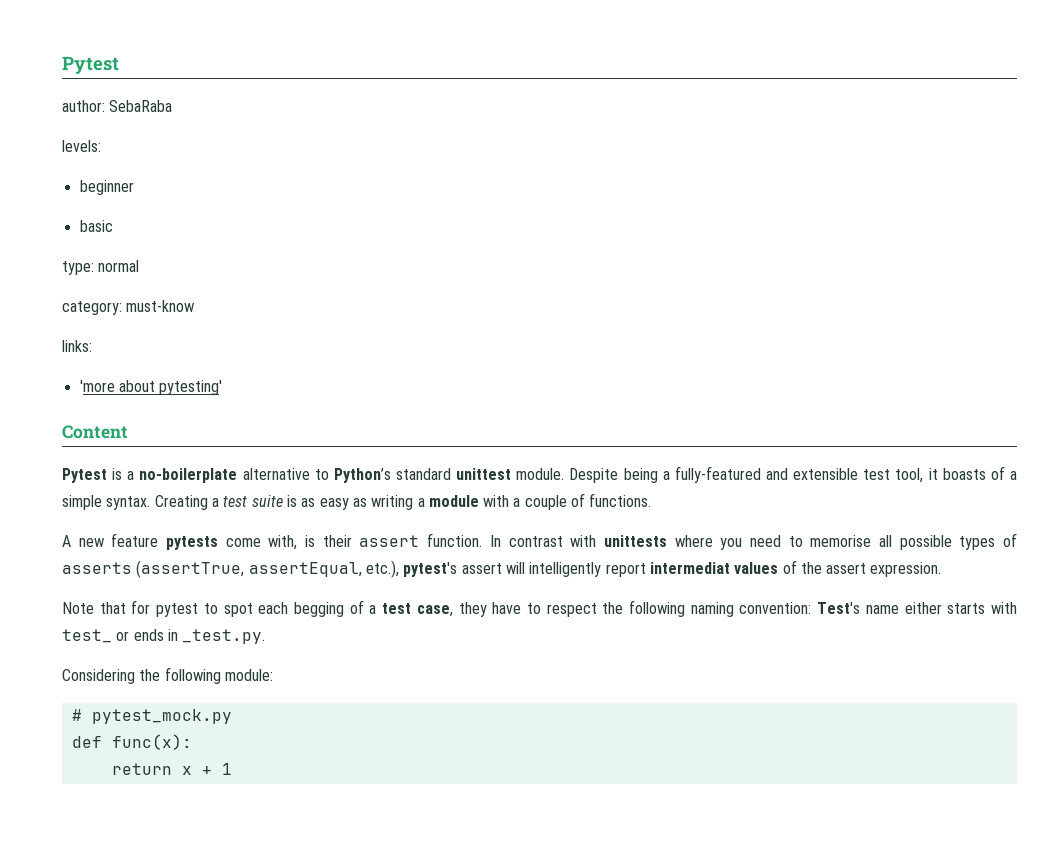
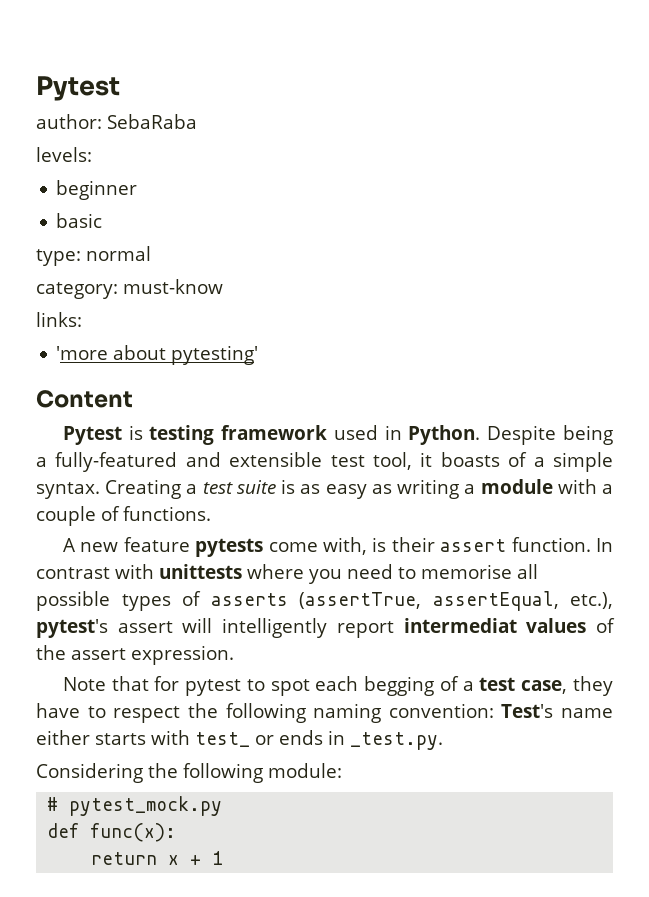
- Pytest is a no-boilerplate alternative to Python’s standard unittest module.
+ Pytest is testing framework used in Python.

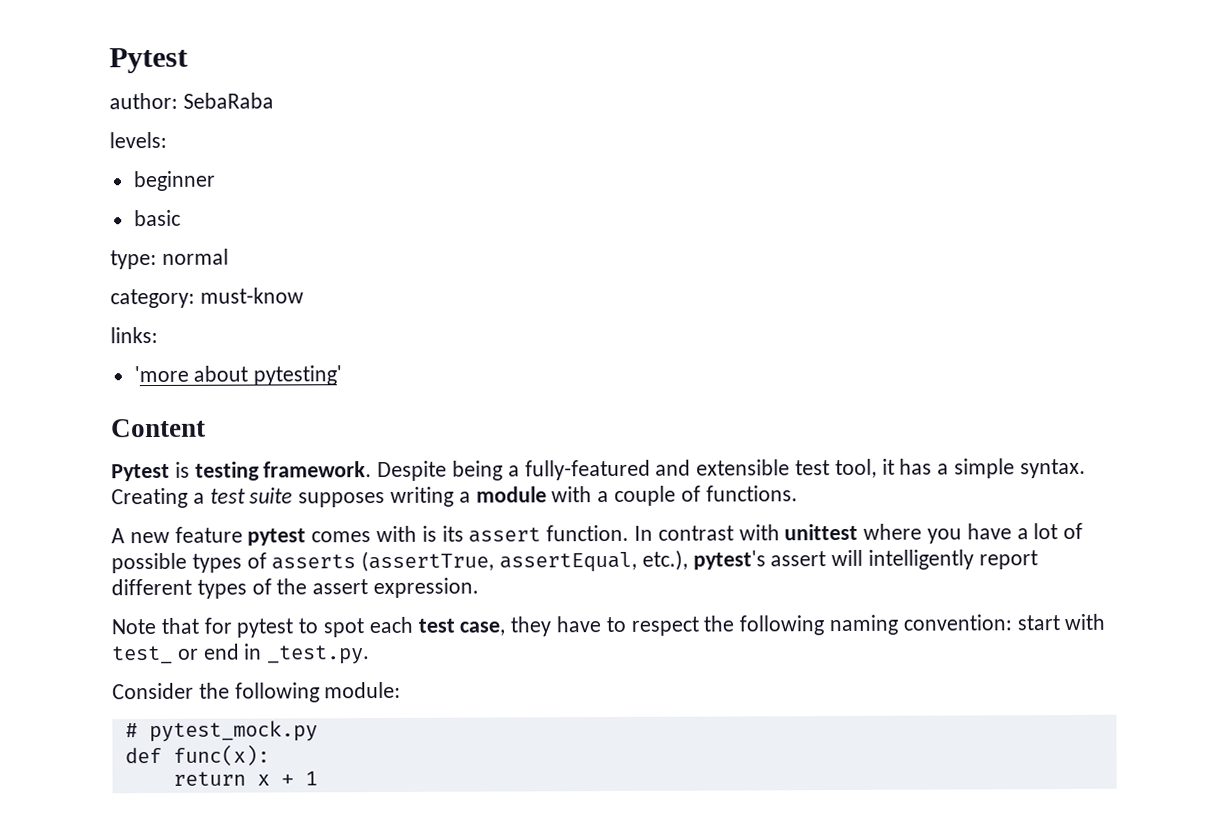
- Pytest is testing framework used in Python.
+ Pytest is testing framework.
- Despite being a fully-featured and extensible test tool, it boasts of a simple syntax.
+ Despite being a fully-featured and extensible test tool, it has a simple syntax.
- Creating a test suite is as easy as writing a module with a couple of functions.
+ Creating a test suite supposes writing a module with a couple of functions.
- A new feature pytests come with, is their assert function.
+ A new feature pytest comes with is its assert function.
- In contrast with unittests where you need to memorise all possible types of asserts (assertTrue, assertEqual, etc.), pytest's assert will intelligently report intermediat values of the assert expression.
+ In contrast with unittest where you have a lot of possible types of asserts (assertTrue, assertEqual, etc.), pytest's assert will intelligently report different types of the assert expression.
- Note that for pytest to spot each begging of a test case, they have to respect the following naming convention: Test's name either starts with test_ or ends in _test.py.
+ Note that for pytest to spot each test case, they have to respect the following naming convention: start with test_ or end in _test.py.
- Considering the following module:
+ Consider the following module:

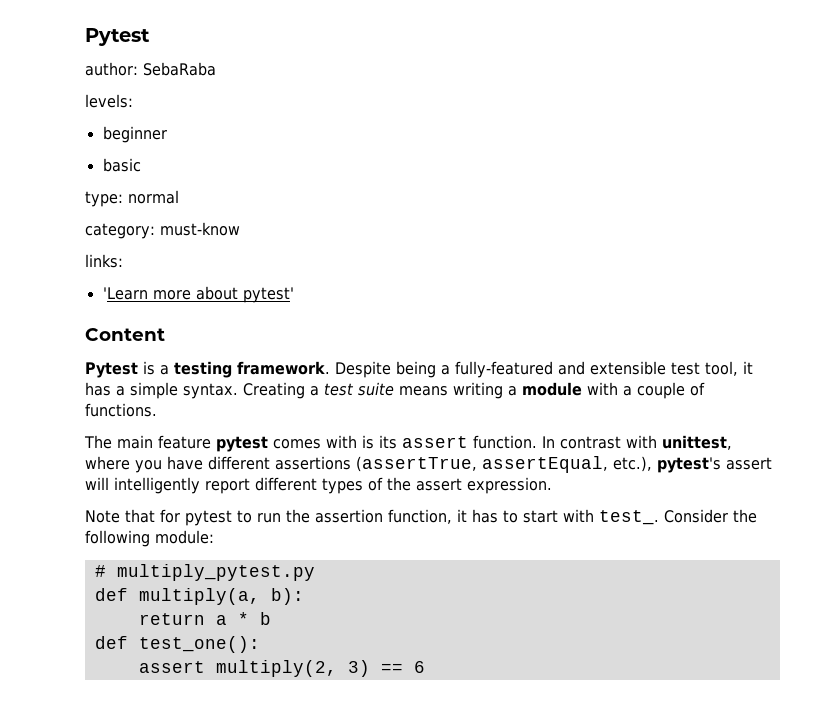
- 'more about pytesting'
+ 'Learn more about pytest'
- Pytest is testing framework.
+ Pytest is a testing framework.
- Creating a test suite supposes writing a module with a couple of functions.
+ Creating a test suite means writing a module with a couple of functions.
- A new feature pytest comes with is its assert function.
+ The main feature pytest comes with is its assert function.
- In contrast with unittest where you have a lot of possible types of asserts (assertTrue, assertEqual, etc.), pytest's assert will intelligently report different types of the assert expression.
+ In contrast with unittest, where you have different assertions (assertTrue, assertEqual, etc.), pytest's assert will intelligently report different types of the assert expression.
- Note that for pytest to spot each test case, they have to respect the following naming convention: start with test_ or end in _test.py.
- Consider the following module:
+ Note that for pytest to run the assertion function, it has to start with test_. Consider the following module:
- # pytest_mock.py
- def func(x):
+ # multiply_pytest.py
+ def multiply(a, b):
- return x + 1
+ return a * b
+ def test_one():
+ assert multiply(2, 3) == 6

